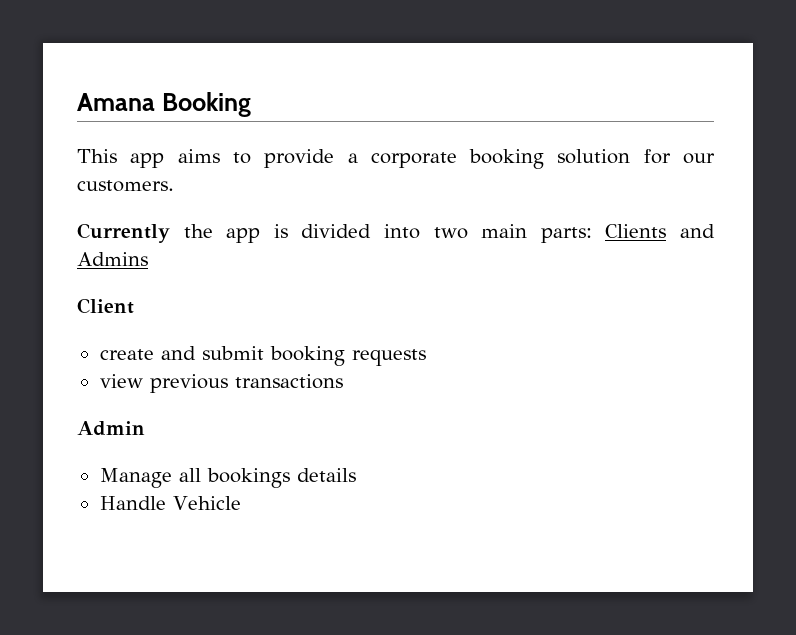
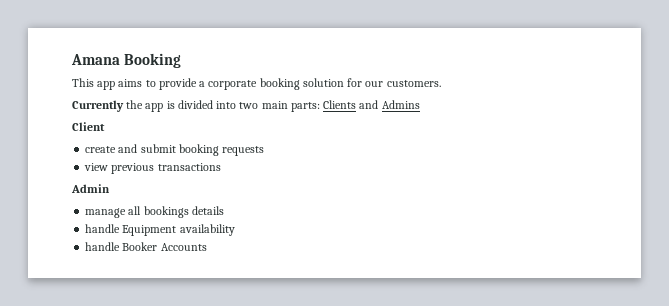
- Manage all bookings details
+ manage all bookings details
- Handle Vehicle
+ handle Equipment availability
+ handle Booker Accounts

